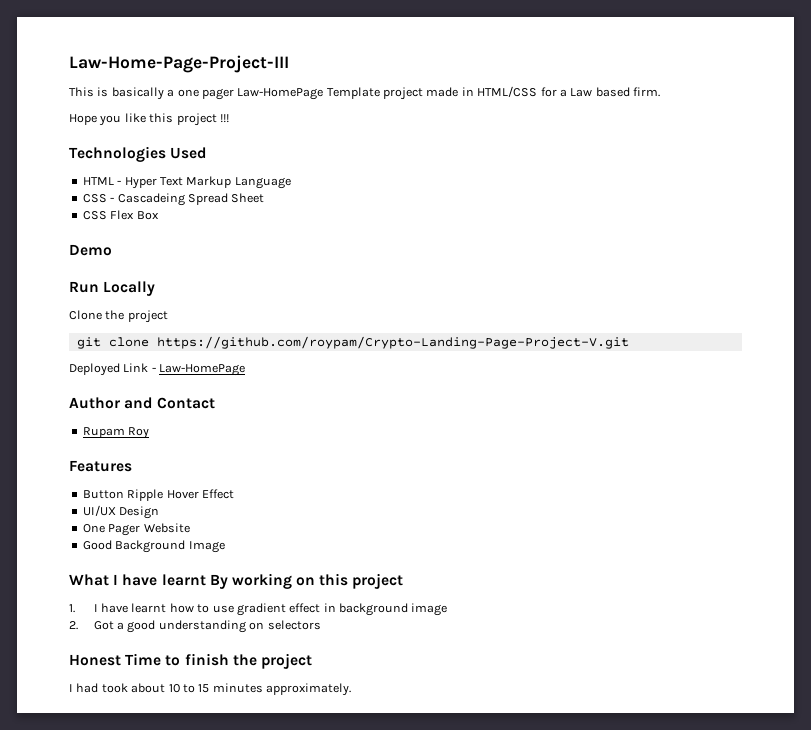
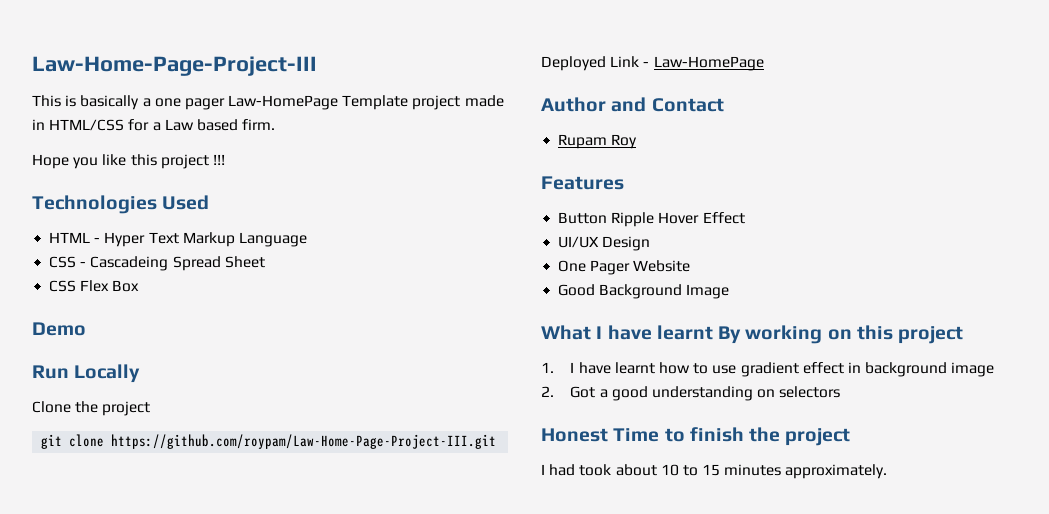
- git clone https://github.com/roypam/Crypto-Landing-Page-Project-V.git
+ git clone https://github.com/roypam/Law-Home-Page-Project-III.git

